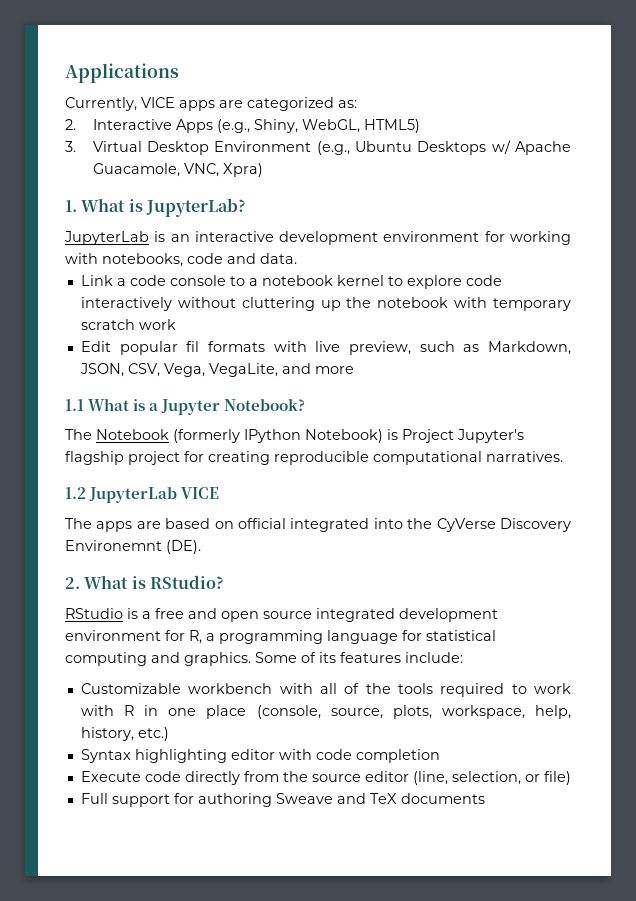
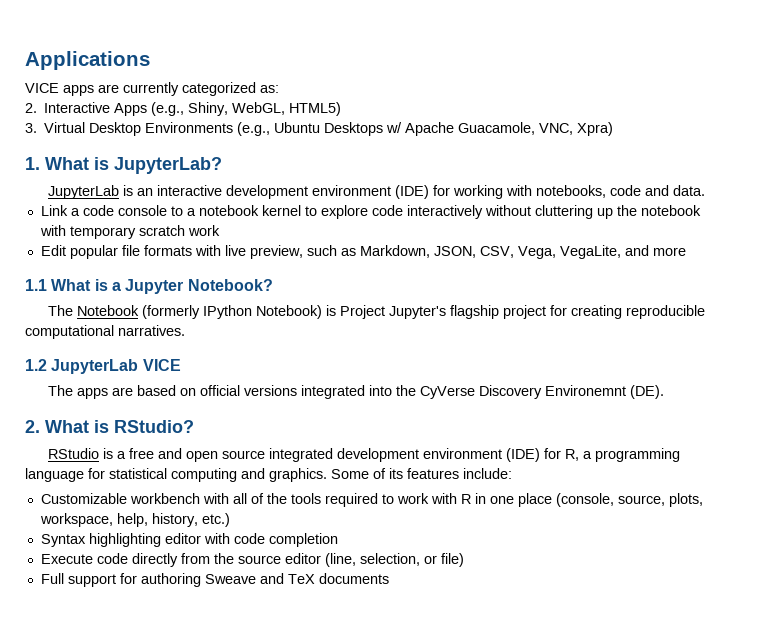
- Currently, VICE apps are categorized as:
+ VICE apps are currently categorized as:
- 3. Virtual Desktop Environment (e.g., Ubuntu Desktops w/ Apache Guacamole, VNC, Xpra)
+ 3. Virtual Desktop Environments (e.g., Ubuntu Desktops w/ Apache Guacamole, VNC, Xpra)
- JupyterLab is an interactive development environment for working with notebooks, code and data.
+ JupyterLab is an interactive development environment (IDE) for working with notebooks, code and data.
- Edit popular fil formats with live preview, such as Markdown, JSON, CSV, Vega, VegaLite, and more
+ Edit popular file formats with live preview, such as Markdown, JSON, CSV, Vega, VegaLite, and more
- The apps are based on official integrated into the CyVerse Discovery Environemnt (DE).
+ The apps are based on official versions integrated into the CyVerse Discovery Environemnt (DE).
- RStudio is a free and open source integrated development environment for R, a programming language for statistical computing and graphics.
+ RStudio is a free and open source integrated development environment (IDE) for R, a programming language for statistical computing and graphics.

